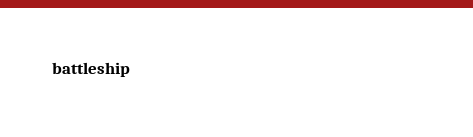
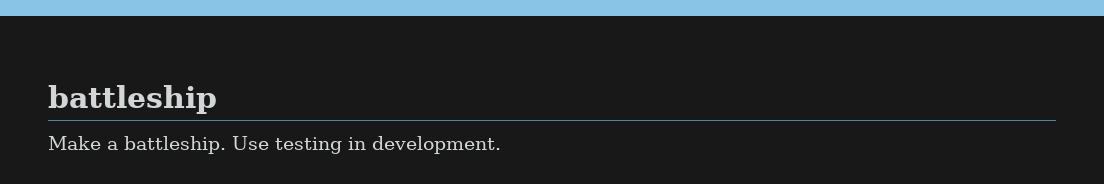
+ Make a battleship. Use testing in development.

